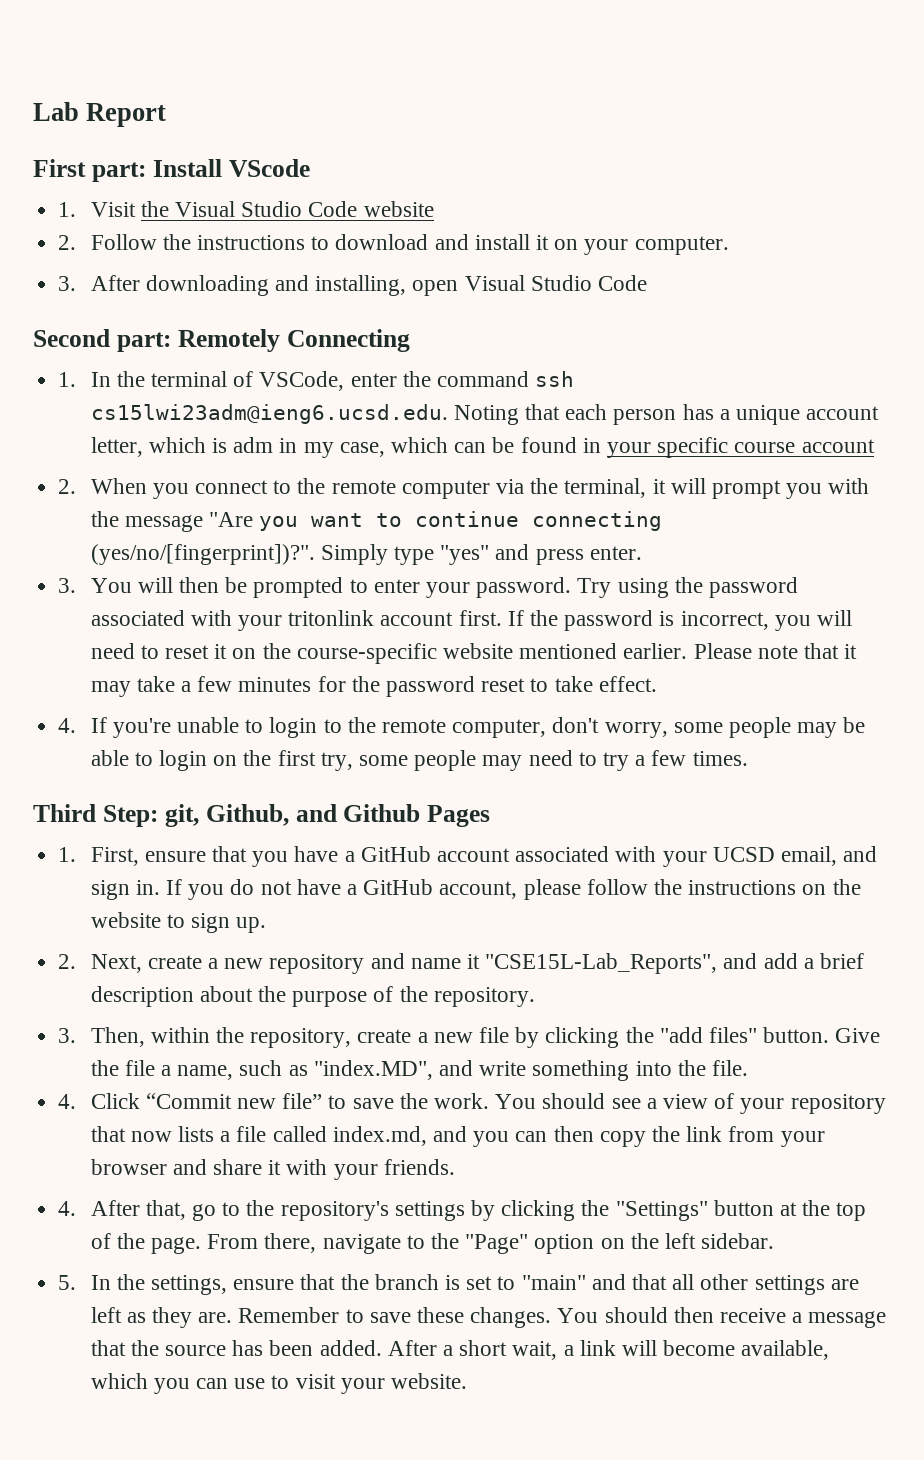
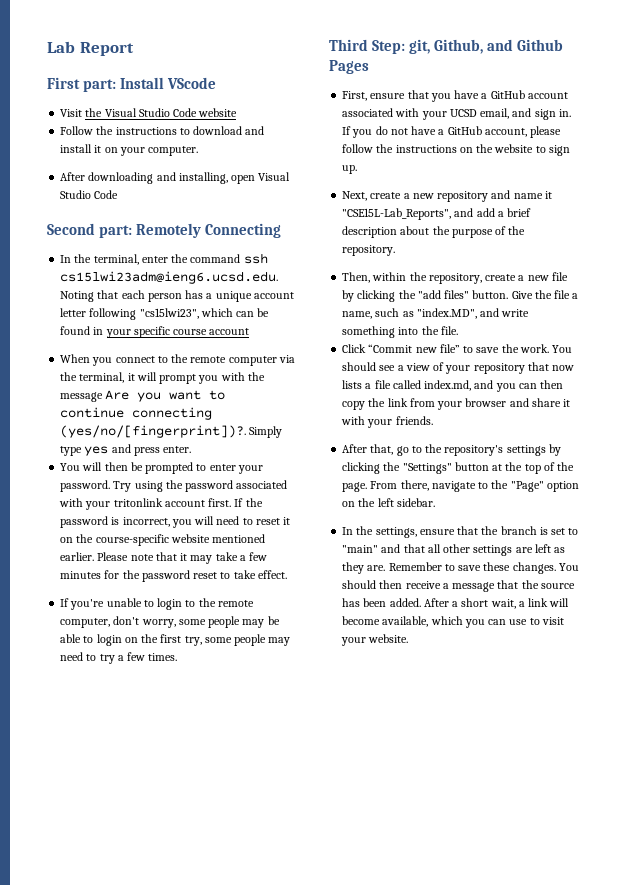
- 1. Visit the Visual Studio Code website
+ Visit the Visual Studio Code website
- 2. Follow the instructions to download and install it on your computer.
+ Follow the instructions to download and install it on your computer.
- 3. After downloading and installing, open Visual Studio Code
+ After downloading and installing, open Visual Studio Code
- 1. In the terminal of VSCode, enter the command ssh cs15lwi23adm@ieng6.ucsd.edu. Noting that each person has a unique account letter, which is adm in my case, which can be found in your specific course account
+ In the terminal, enter the command ssh cs15lwi23adm@ieng6.ucsd.edu. Noting that each person has a unique account letter following "cs15lwi23", which can be found in your specific course account
- 2. When you connect to the remote computer via the terminal, it will prompt you with the message "Are you want to continue connecting (yes/no/[fingerprint])?".
+ When you connect to the remote computer via the terminal, it will prompt you with the message Are you want to continue connecting (yes/no/[fingerprint])?.
- Simply type "yes" and press enter.
+ Simply type yes and press enter.
- 3. You will then be prompted to enter your password.
+ You will then be prompted to enter your password.
- 4. If you're unable to login to the remote computer, don't worry, some people may be able to login on the first try, some people may need to try a few times.
+ If you're unable to login to the remote computer, don't worry, some people may be able to login on the first try, some people may need to try a few times.
- 1. First, ensure that you have a GitHub account associated with your UCSD email, and sign in.
+ First, ensure that you have a GitHub account associated with your UCSD email, and sign in.
- 2. Next, create a new repository and name it "CSE15L-Lab_Reports", and add a brief description about the purpose of the repository.
+ Next, create a new repository and name it "CSE15L-Lab_Reports", and add a brief description about the purpose of the repository.
- 3. Then, within the repository, create a new file by clicking the "add files" button.
+ Then, within the repository, create a new file by clicking the "add files" button.
- 4. Click “Commit new file” to save the work.
+ Click “Commit new file” to save the work.
- 4. After that, go to the repository's settings by clicking the "Settings" button at the top of the page.
+ After that, go to the repository's settings by clicking the "Settings" button at the top of the page.
- 5. In the settings, ensure that the branch is set to "main" and that all other settings are left as they are.
+ In the settings, ensure that the branch is set to "main" and that all other settings are left as they are.

